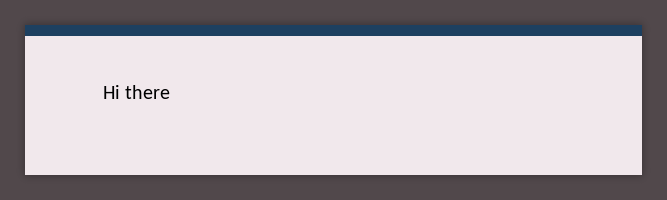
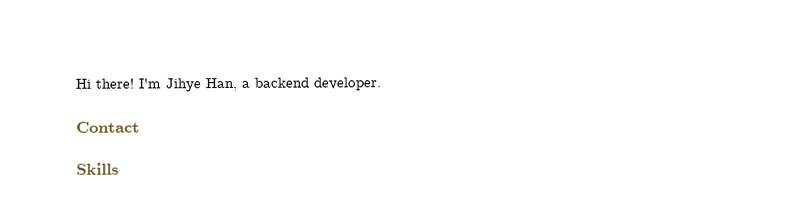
- Hi there
+ Hi there! I'm Jihye Han, a backend developer.
+ Contact
+ Skills

